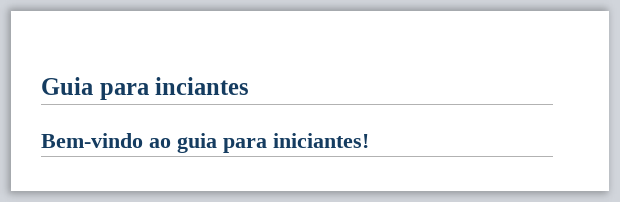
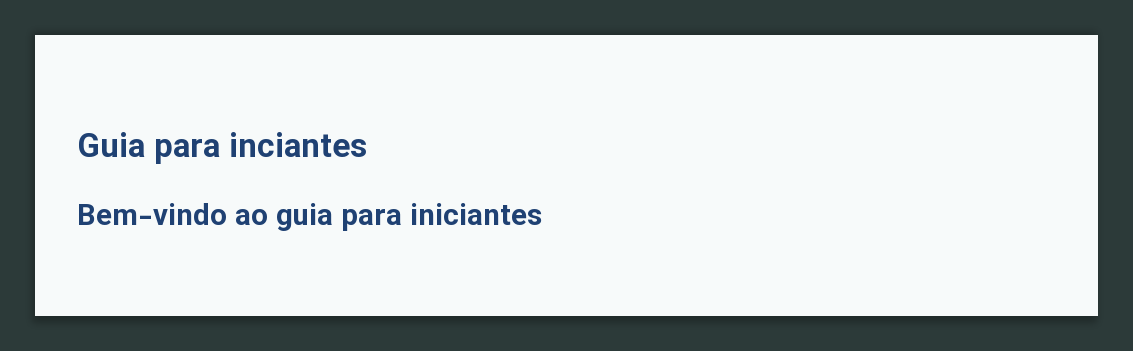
- Bem-vindo ao guia para iniciantes!
+ Bem-vindo ao guia para iniciantes

